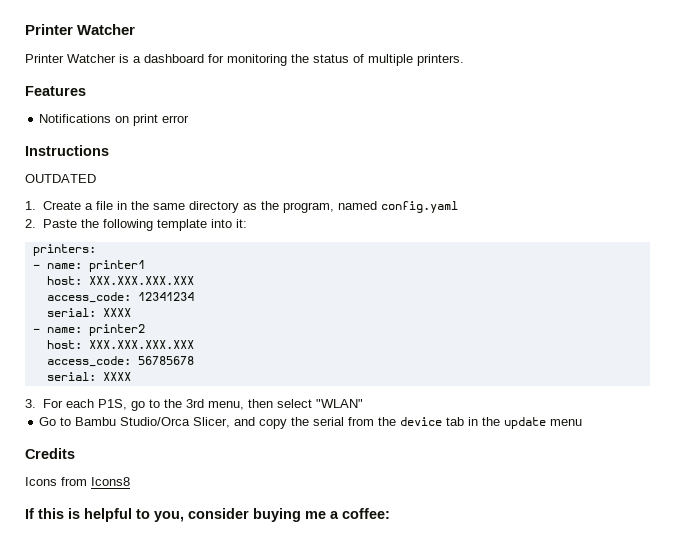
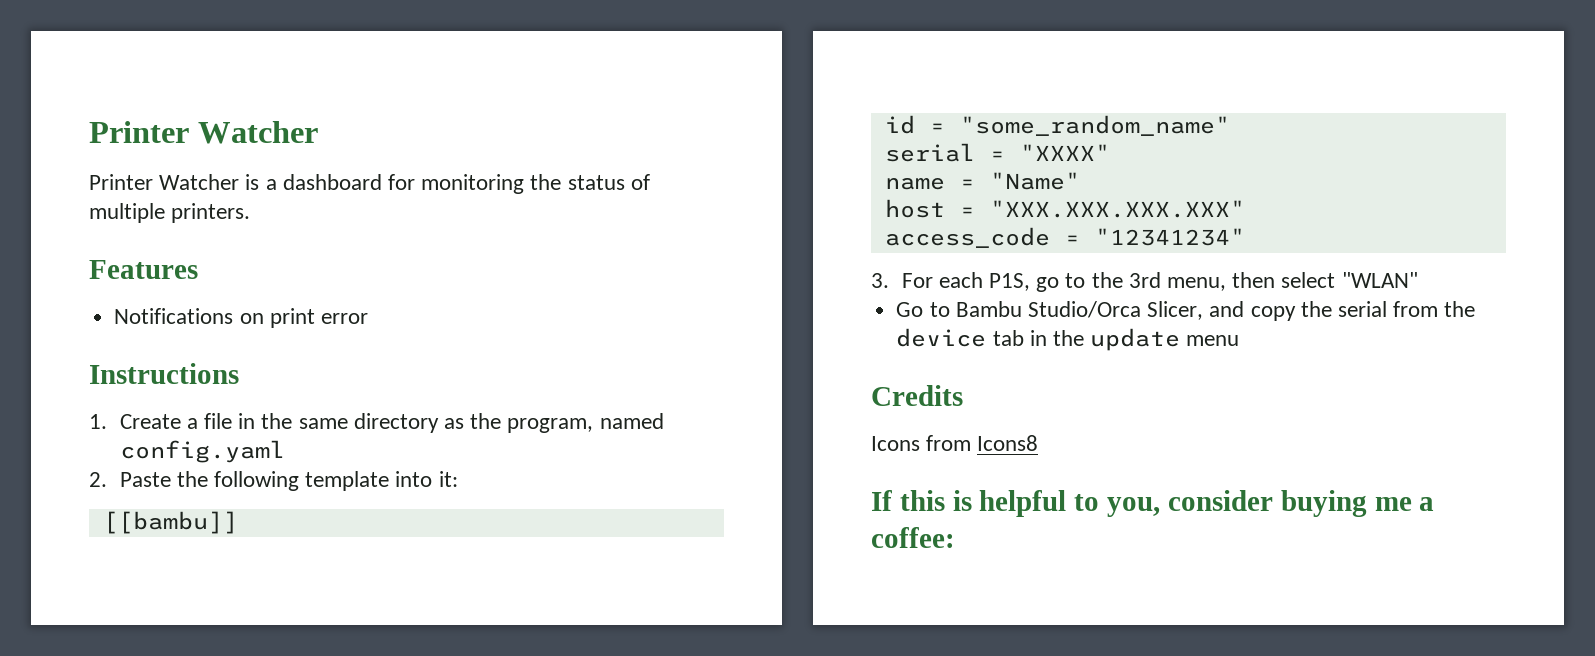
- OUTDATED
- printers:
- - name: printer1
- host: XXX.XXX.XXX.XXX
- access_code: 12341234
- serial: XXXX
- - name: printer2
- host: XXX.XXX.XXX.XXX
- access_code: 56785678
- serial: XXXX
+ [[bambu]]
+ id = "some_random_name"
+ serial = "XXXX"
+ name = "Name"
+ host = "XXX.XXX.XXX.XXX"
+ access_code = "12341234"

